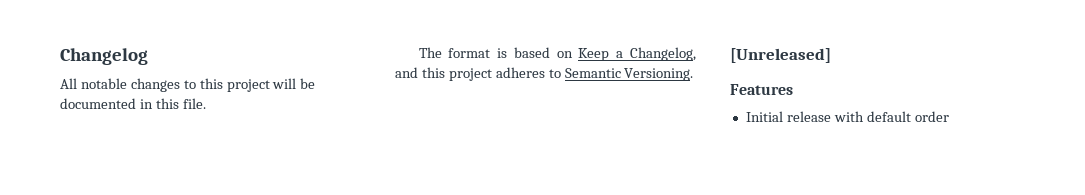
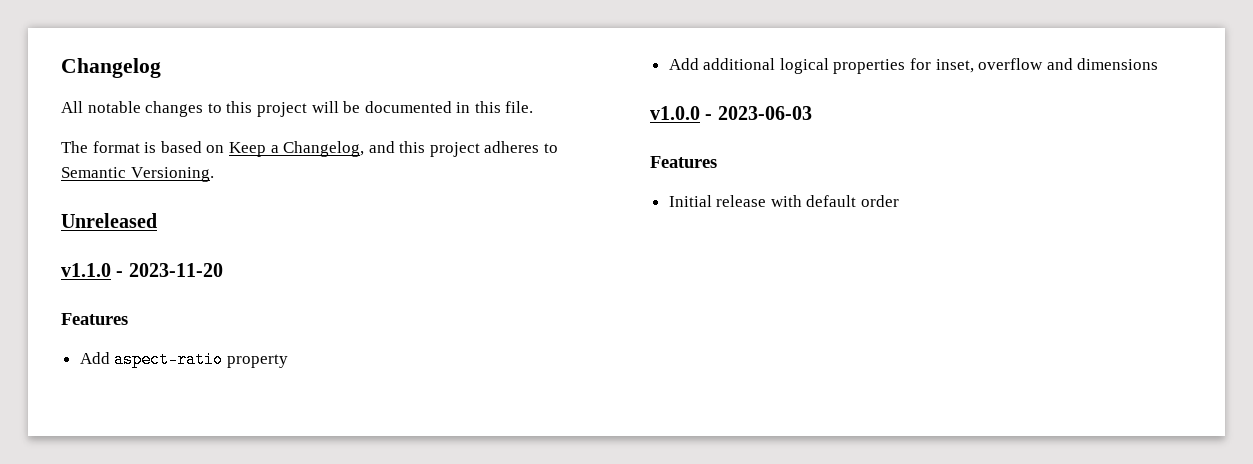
- [Unreleased]
+ Unreleased
+ v1.1.0 - 2023-11-20
+ Features
+ Add aspect-ratio property
+ Add additional logical properties for inset, overflow and dimensions
+ v1.0.0 - 2023-06-03

